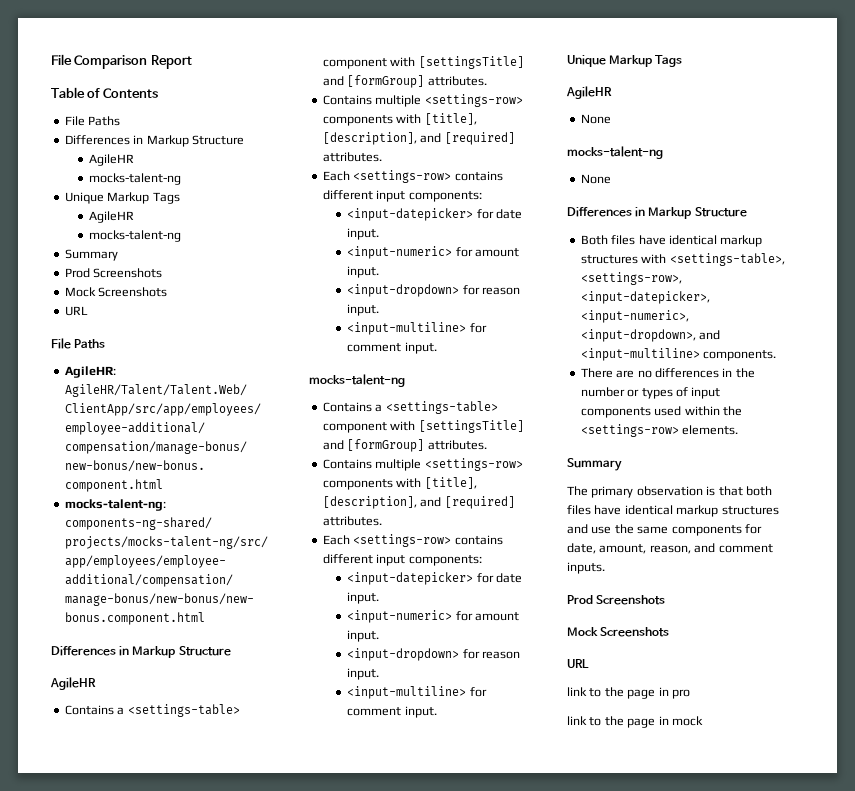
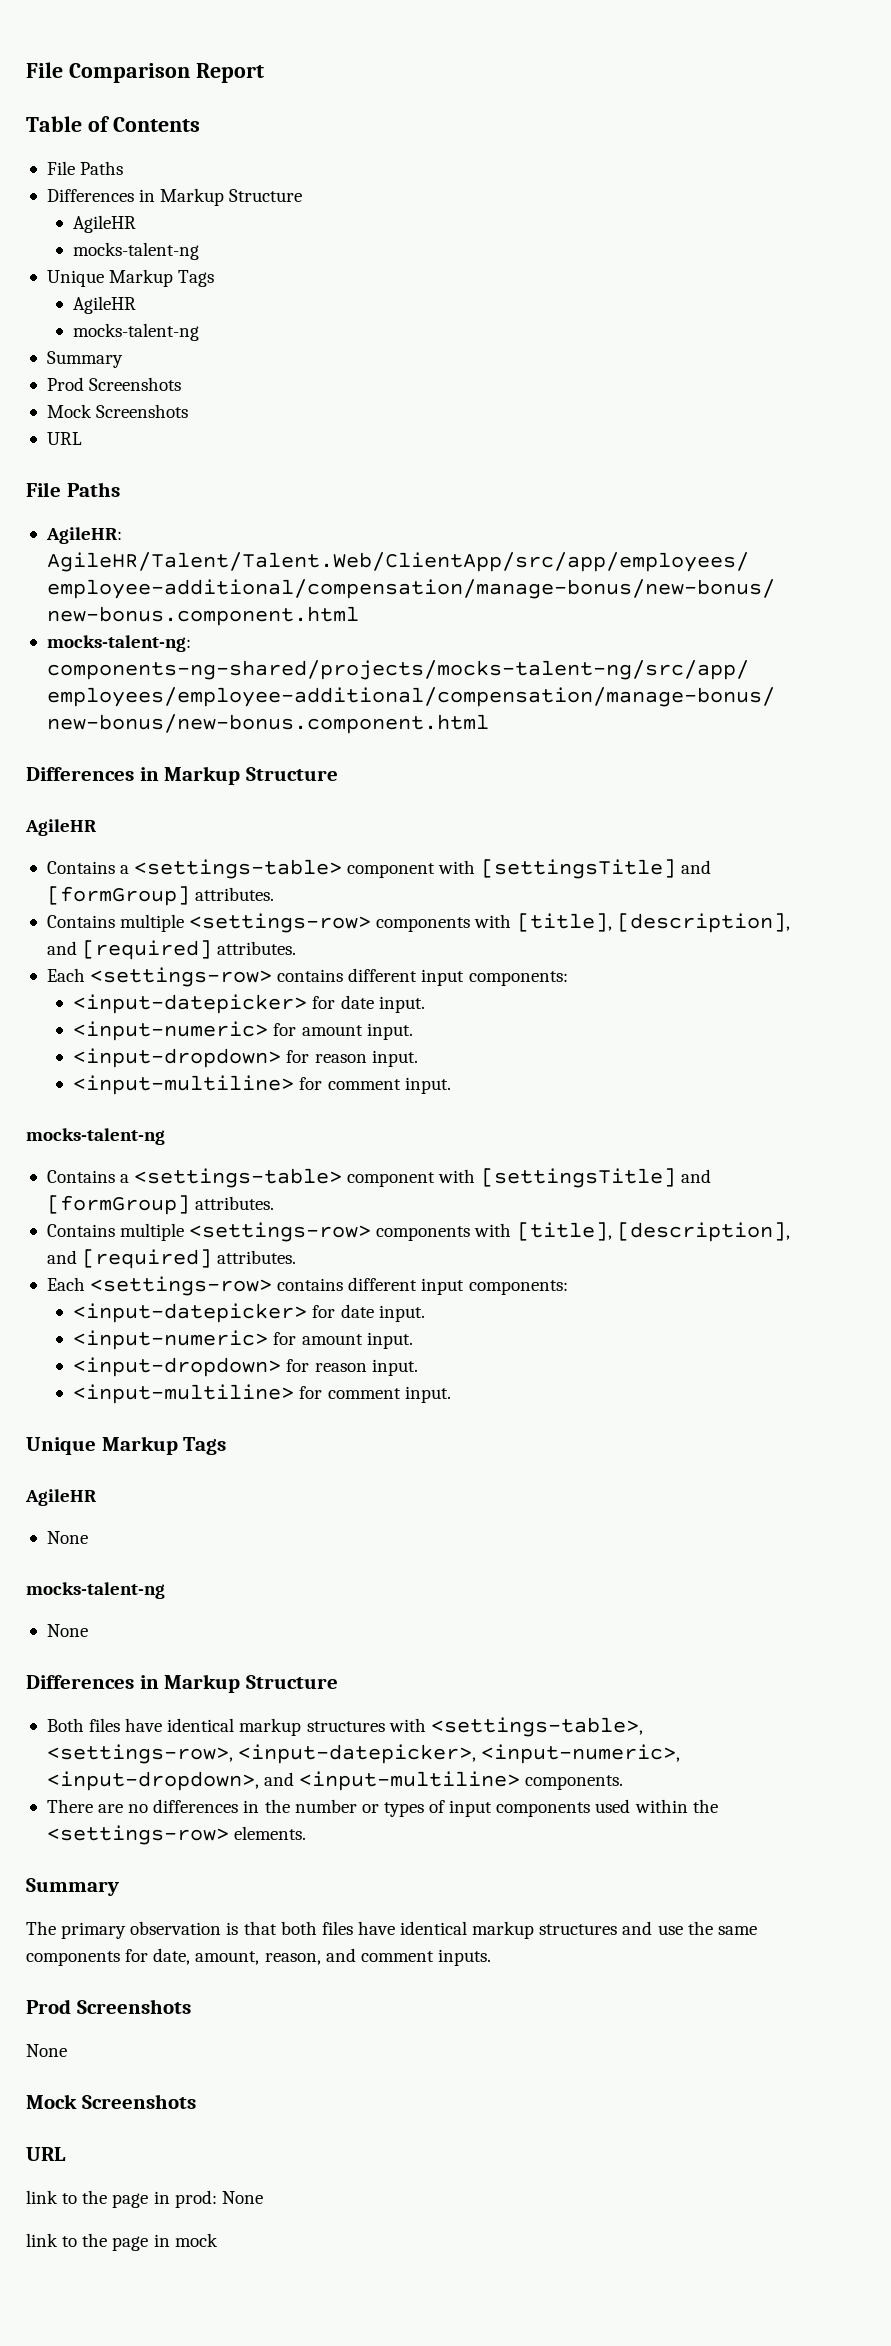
  The primary observation is that both files have identical markup structures and use the same components for date, amount, reason, and comment inputs.
  Prod Screenshots
+ None
- link to the page in pro
+ link to the page in prod: None

